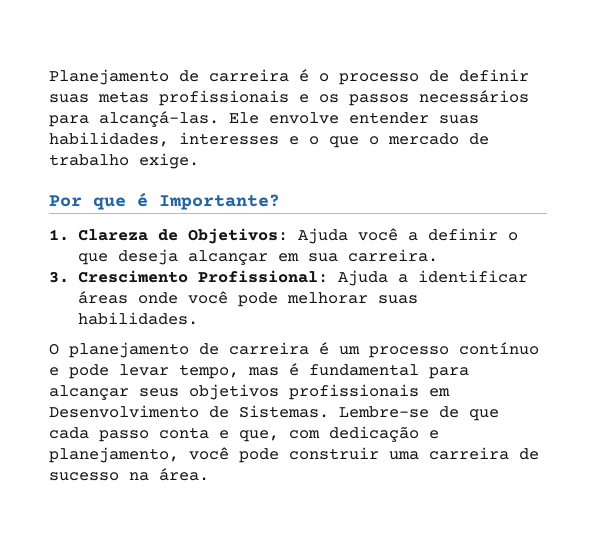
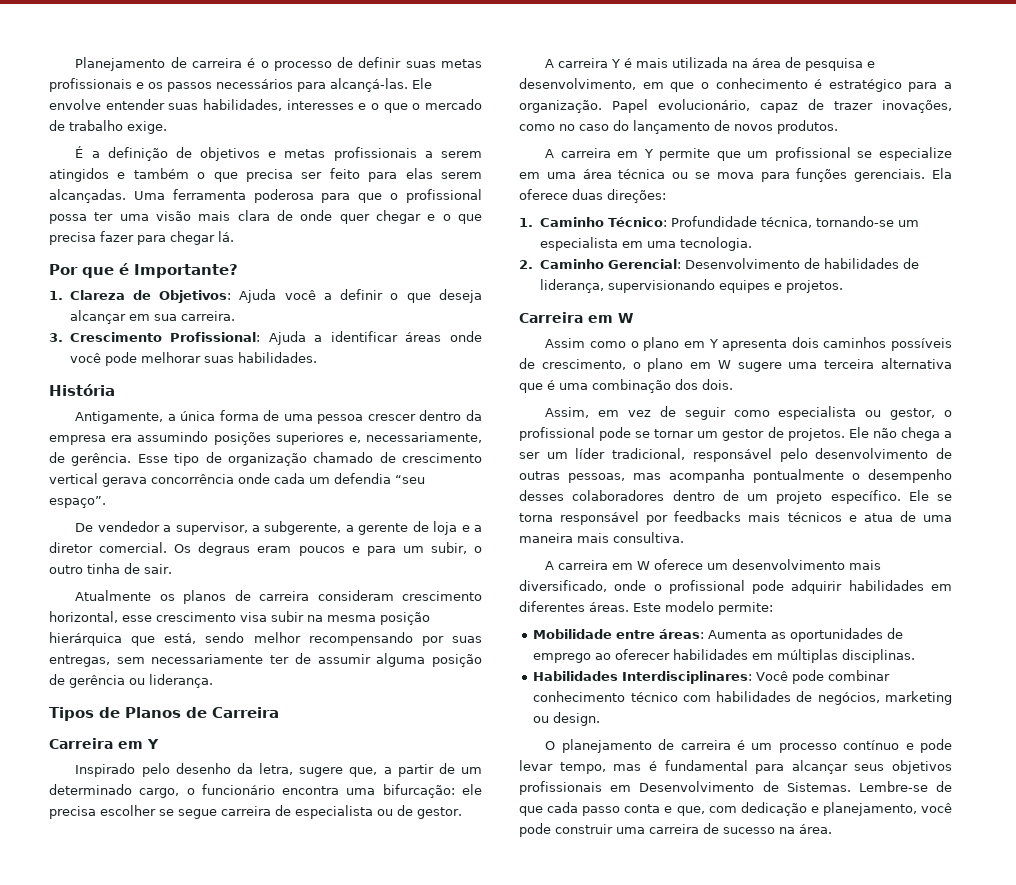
+ É a definição de objetivos e metas profissionais a serem atingidos e também o que precisa ser feito para elas serem alcançadas. Uma ferramenta poderosa para que o profissional possa ter uma visão mais clara de onde quer chegar e o que precisa fazer para chegar lá.
+ História
+ Antigamente, a única forma de uma pessoa crescer dentro da empresa era assumindo posições superiores e, necessariamente, de gerência. Esse tipo de organização chamado de crescimento vertical gerava concorrência onde cada um defendia “seu espaço”.
+ De vendedor a supervisor, a subgerente, a gerente de loja e a diretor comercial. Os degraus eram poucos e para um subir, o outro tinha de sair.
+ Atualmente os planos de carreira consideram crescimento horizontal, esse crescimento visa subir na mesma posição hierárquica que está, sendo melhor recompensando por suas entregas, sem necessariamente ter de assumir alguma posição de gerência ou liderança.
+ Tipos de Planos de Carreira
+ Carreira em Y
+ Inspirado pelo desenho da letra, sugere que, a partir de um determinado cargo, o funcionário encontra uma bifurcação: ele precisa escolher se segue carreira de especialista ou de gestor.
+ A carreira Y é mais utilizada na área de pesquisa e desenvolvimento, em que o conhecimento é estratégico para a organização. Papel evolucionário, capaz de trazer inovações, como no caso do lançamento de novos produtos.
+ A carreira em Y permite que um profissional se especialize em uma área técnica ou se mova para funções gerenciais. Ela oferece duas direções:
+ 1. Caminho Técnico: Profundidade técnica, tornando-se um especialista em uma tecnologia.
+ 2. Caminho Gerencial: Desenvolvimento de habilidades de liderança, supervisionando equipes e projetos.
+ Carreira em W
+ Assim como o plano em Y apresenta dois caminhos possíveis de crescimento, o plano em W sugere uma terceira alternativa que é uma combinação dos dois.
+ Assim, em vez de seguir como especialista ou gestor, o profissional pode se tornar um gestor de projetos. Ele não chega a ser um líder tradicional, responsável pelo desenvolvimento de outras pessoas, mas acompanha pontualmente o desempenho desses colaboradores dentro de um projeto específico. Ele se torna responsável por feedbacks mais técnicos e atua de uma maneira mais consultiva.
+ A carreira em W oferece um desenvolvimento mais diversificado, onde o profissional pode adquirir habilidades em diferentes áreas. Este modelo permite:
+ Mobilidade entre áreas: Aumenta as oportunidades de emprego ao oferecer habilidades em múltiplas disciplinas.
+ Habilidades Interdisciplinares: Você pode combinar conhecimento técnico com habilidades de negócios, marketing ou design.

